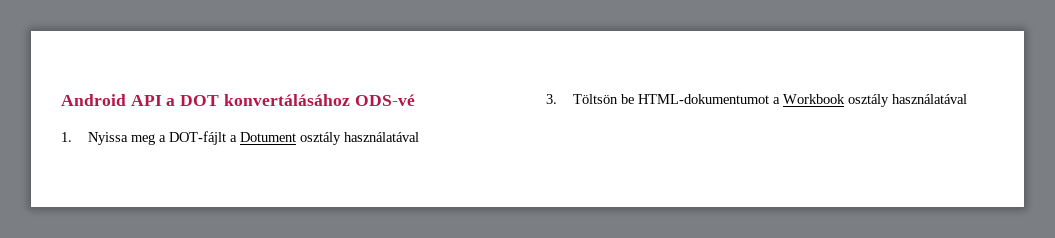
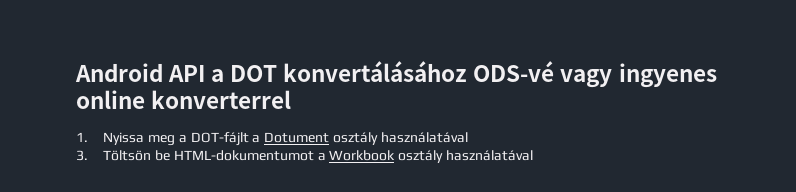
- Android API a DOT konvertálásához ODS-vé
+ Android API a DOT konvertálásához ODS-vé vagy ingyenes online konverterrel

